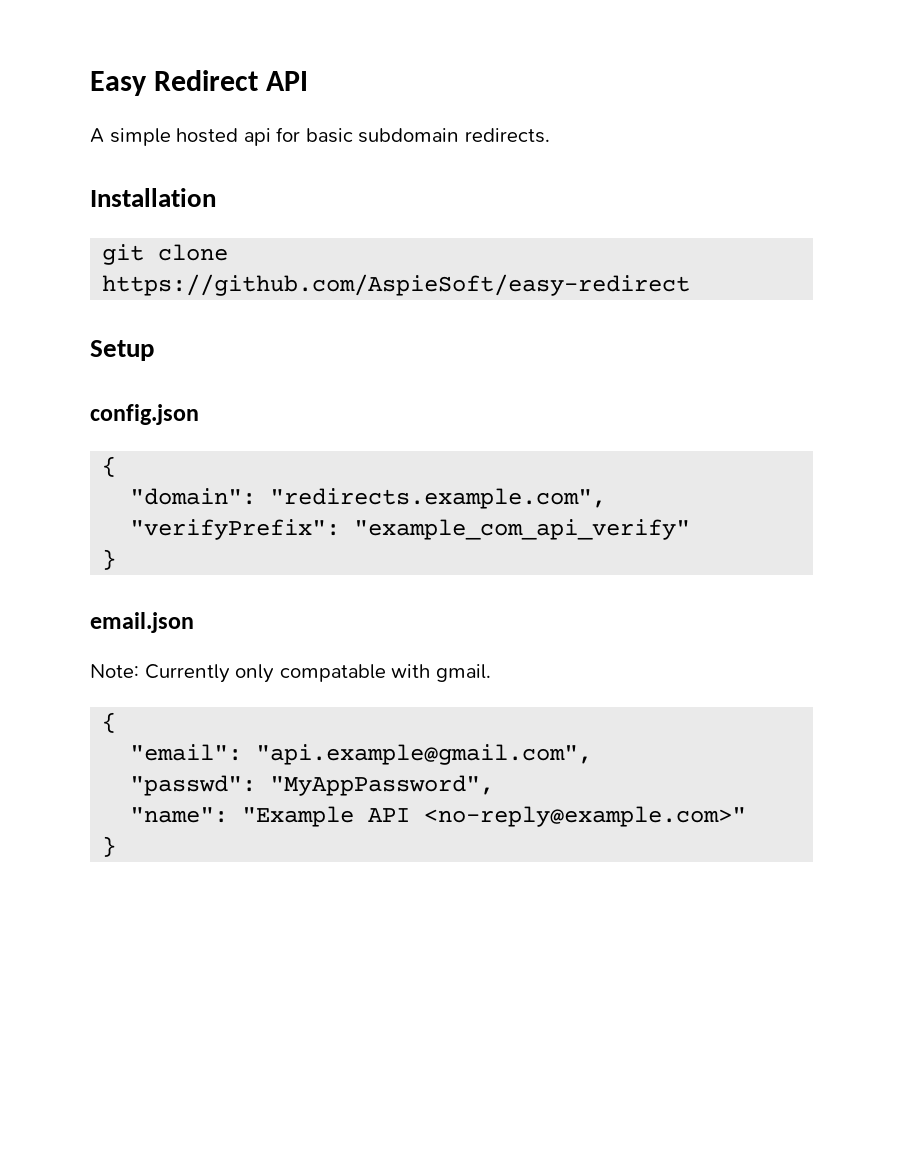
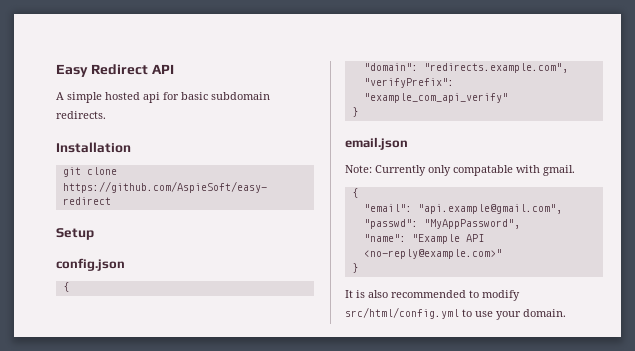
+ It is also recommended to modify src/html/config.yml to use your domain.

